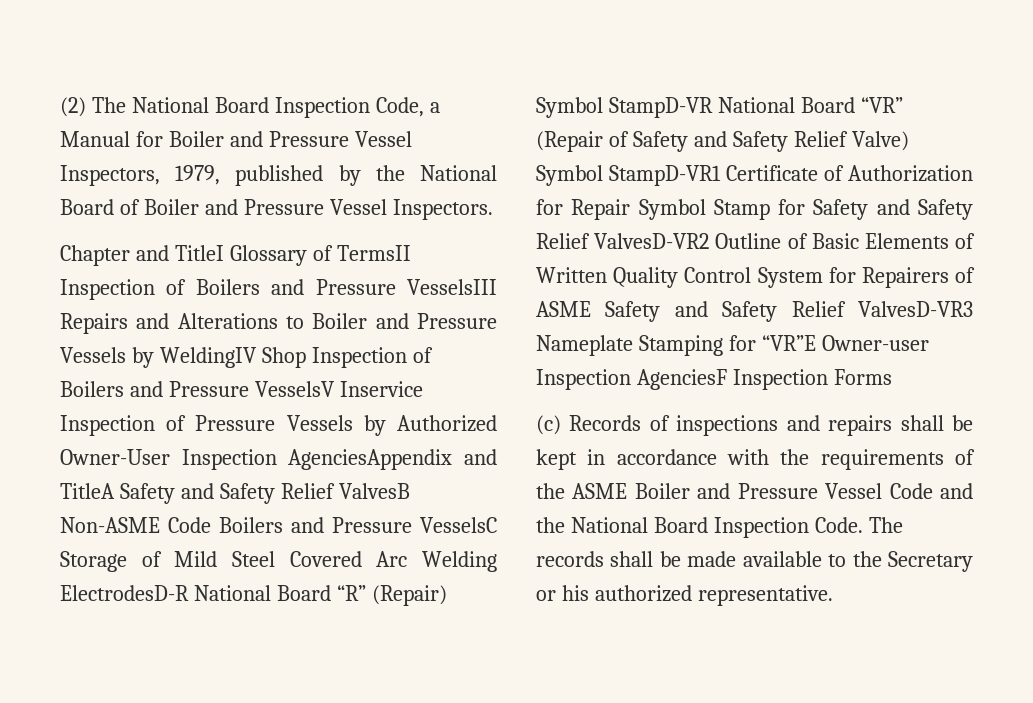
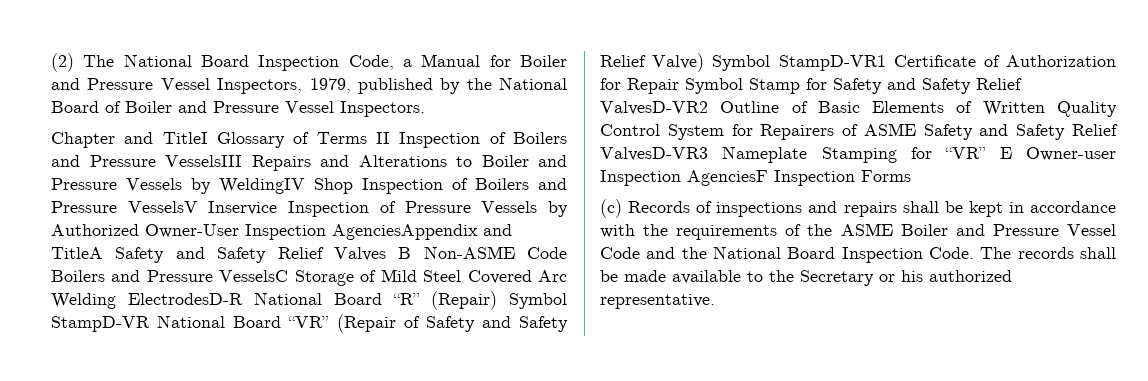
- Chapter and TitleI Glossary of TermsII Inspection of Boilers and Pressure VesselsIII Repairs and Alterations to Boiler and Pressure Vessels by WeldingIV Shop Inspection of Boilers and Pressure VesselsV Inservice Inspection of Pressure Vessels by Authorized Owner-User Inspection AgenciesAppendix and TitleA Safety and Safety Relief ValvesB Non-ASME Code Boilers and Pressure VesselsC Storage of Mild Steel Covered Arc Welding ElectrodesD-R National Board “R” (Repair) Symbol StampD-VR National Board “VR” (Repair of Safety and Safety Relief Valve) Symbol StampD-VR1 Certificate of Authorization for Repair Symbol Stamp for Safety and Safety Relief ValvesD-VR2 Outline of Basic Elements of Written Quality Control System for Repairers of ASME Safety and Safety Relief ValvesD-VR3 Nameplate Stamping for “VR”E Owner-user Inspection AgenciesF Inspection Forms
+ Chapter and TitleI Glossary of Terms II Inspection of Boilers and Pressure VesselsIII Repairs and Alterations to Boiler and Pressure Vessels by WeldingIV Shop Inspection of Boilers and Pressure VesselsV Inservice Inspection of Pressure Vessels by Authorized Owner-User Inspection AgenciesAppendix and TitleA Safety and Safety Relief Valves B Non-ASME Code Boilers and Pressure VesselsC Storage of Mild Steel Covered Arc Welding ElectrodesD-R National Board “R” (Repair) Symbol StampD-VR National Board “VR” (Repair of Safety and Safety Relief Valve) Symbol StampD-VR1 Certificate of Authorization for Repair Symbol Stamp for Safety and Safety Relief ValvesD-VR2 Outline of Basic Elements of Written Quality Control System for Repairers of ASME Safety and Safety Relief ValvesD-VR3 Nameplate Stamping for “VR” E Owner-user Inspection AgenciesF Inspection Forms

